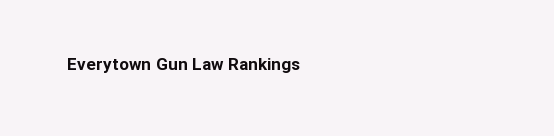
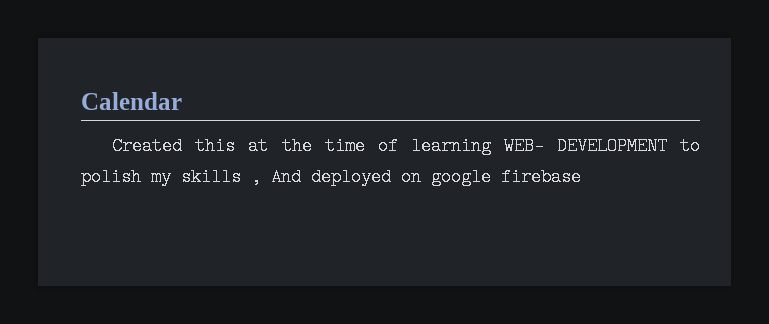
- Everytown Gun Law Rankings
+ Calendar
+ Created this at the time of learning WEB- DEVELOPMENT to polish my skills , And deployed on google firebase

